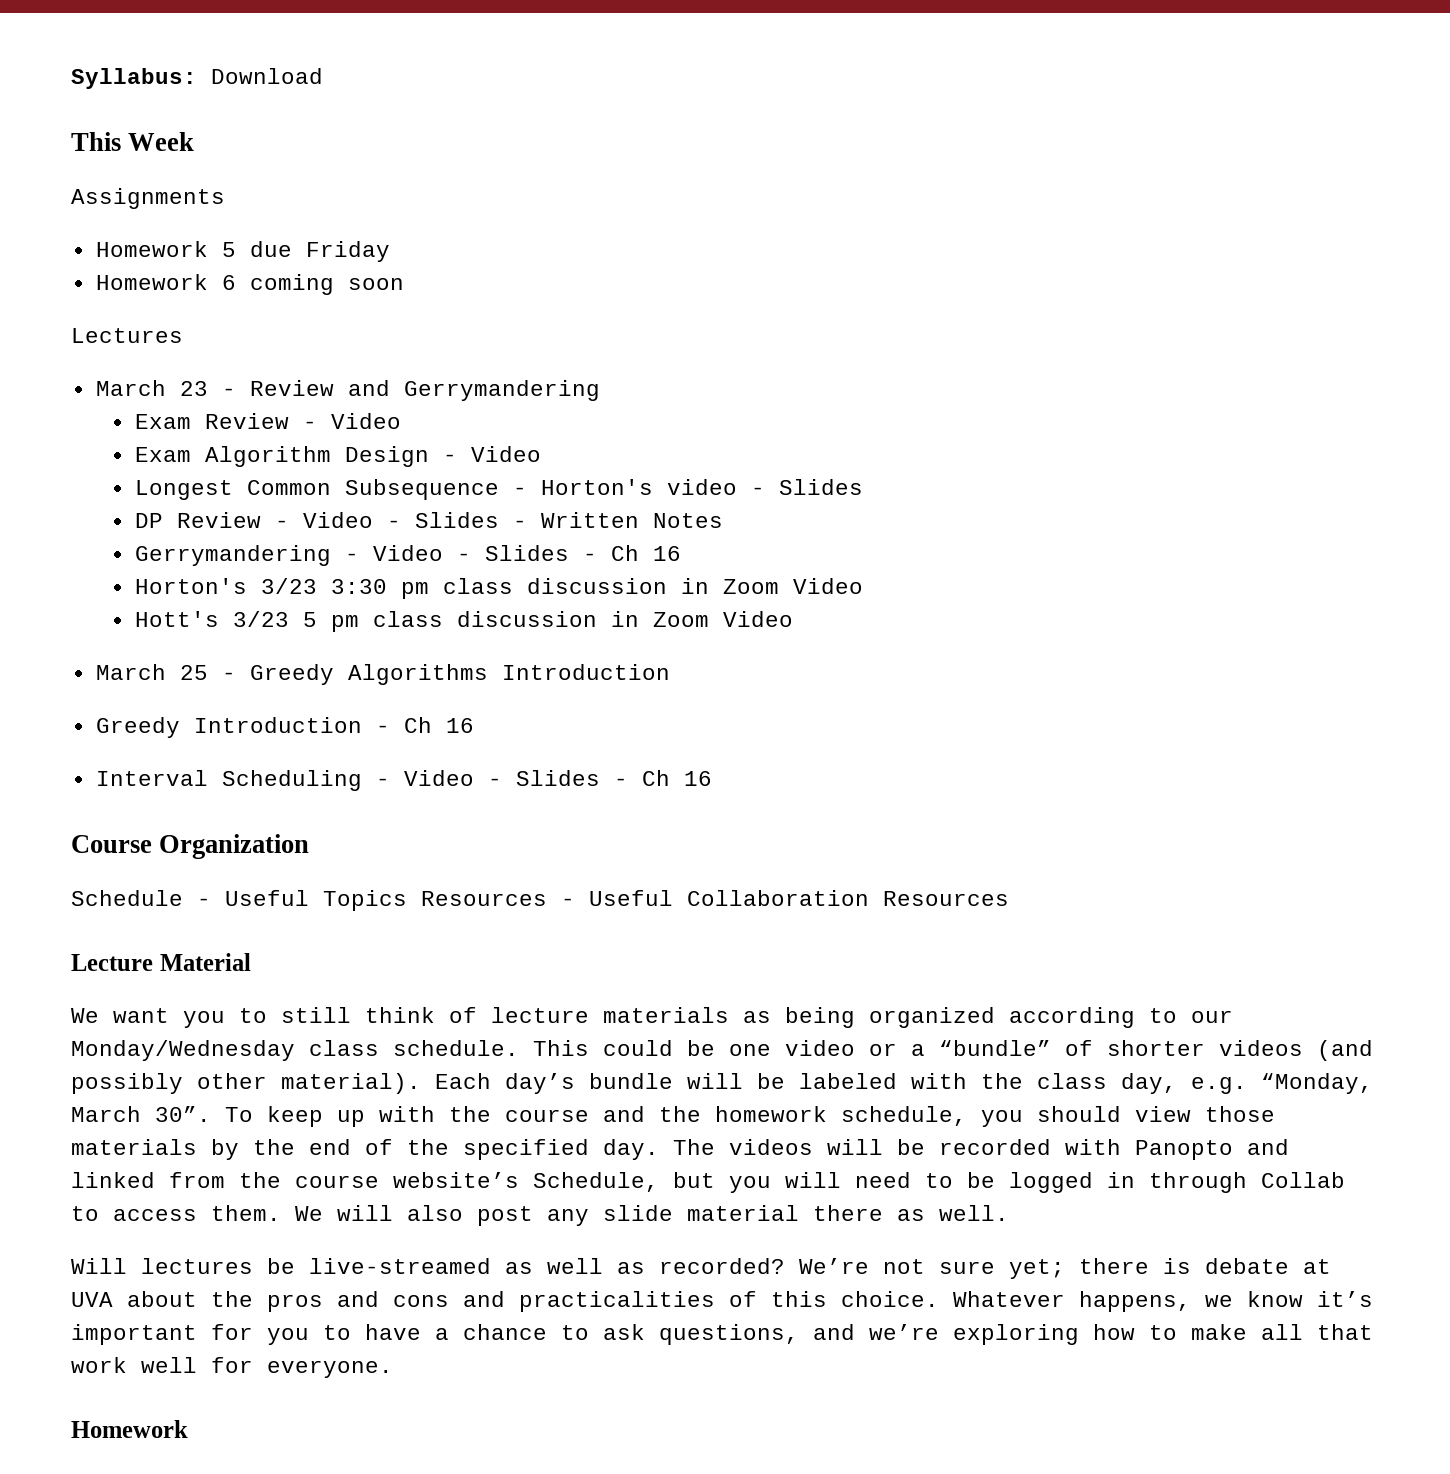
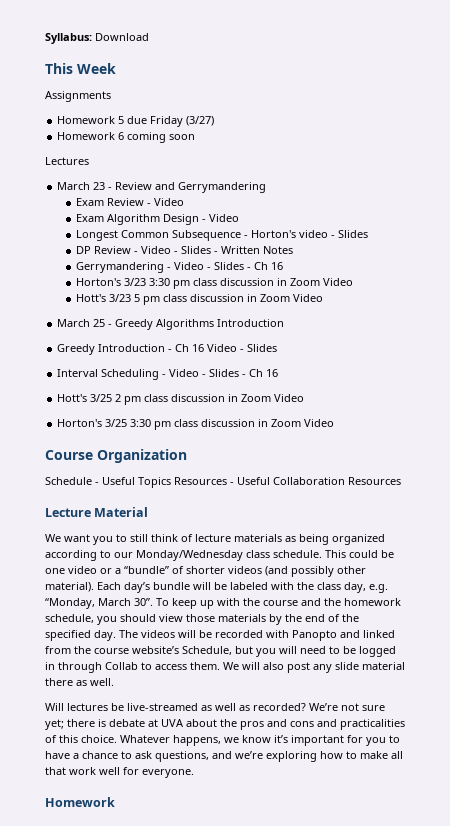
- Homework 5 due Friday
+ Homework 5 due Friday (3/27)
- Greedy Introduction - Ch 16
+ Greedy Introduction - Ch 16 Video - Slides
+ Hott's 3/25 2 pm class discussion in Zoom Video
+ Horton's 3/25 3:30 pm class discussion in Zoom Video

